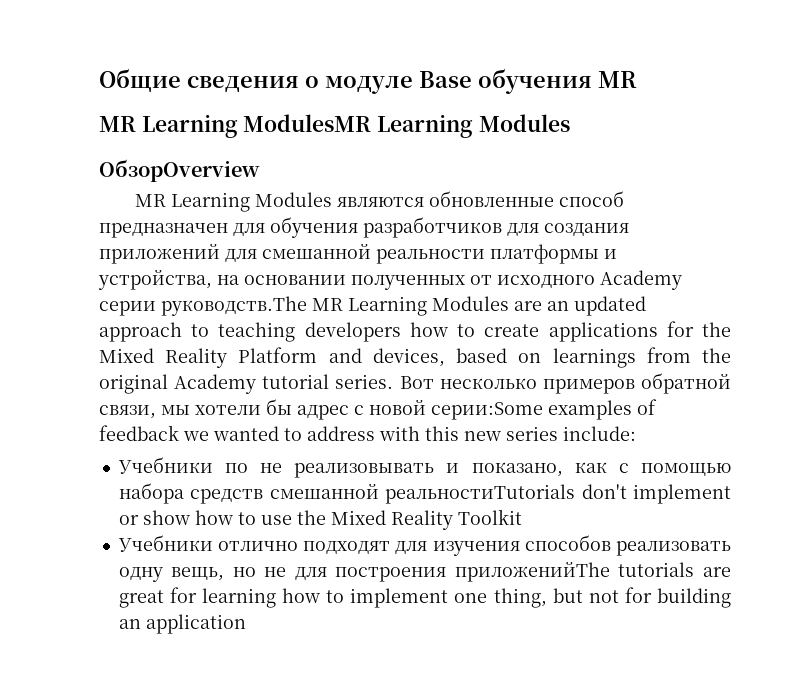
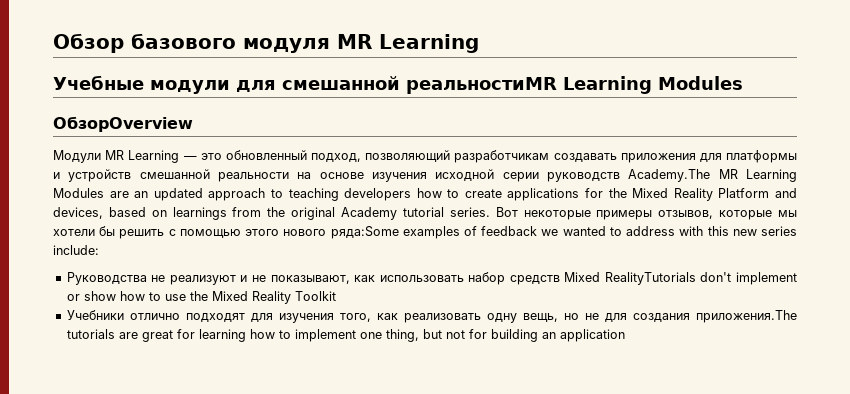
- Общие сведения о модуле Base обучения MR
- MR Learning ModulesMR Learning Modules
+ Обзор базового модуля MR Learning
+ Учебные модули для смешанной реальностиMR Learning Modules
- MR Learning Modules являются обновленные способ предназначен для обучения разработчиков для создания приложений для смешанной реальности платформы и устройства, на основании полученных от исходного Academy серии руководств.The MR Learning Modules are an updated approach to teaching developers how to create applications for the Mixed Reality Platform and devices, based on learnings from the original Academy tutorial series.
+ Модули MR Learning — это обновленный подход, позволяющий разработчикам создавать приложения для платформы и устройств смешанной реальности на основе изучения исходной серии руководств Academy.The MR Learning Modules are an updated approach to teaching developers how to create applications for the Mixed Reality Platform and devices, based on learnings from the original Academy tutorial series.
- Вот несколько примеров обратной связи, мы хотели бы адрес с новой серии:Some examples of feedback we wanted to address with this new series include:
+ Вот некоторые примеры отзывов, которые мы хотели бы решить с помощью этого нового ряда:Some examples of feedback we wanted to address with this new series include:
- Учебники по не реализовывать и показано, как с помощью набора средств смешанной реальностиTutorials don't implement or show how to use the Mixed Reality Toolkit
+ Руководства не реализуют и не показывают, как использовать набор средств Mixed RealityTutorials don't implement or show how to use the Mixed Reality Toolkit
- Учебники отлично подходят для изучения способов реализовать одну вещь, но не для построения приложенийThe tutorials are great for learning how to implement one thing, but not for building an application
+ Учебники отлично подходят для изучения того, как реализовать одну вещь, но не для создания приложения.The tutorials are great for learning how to implement one thing, but not for building an application

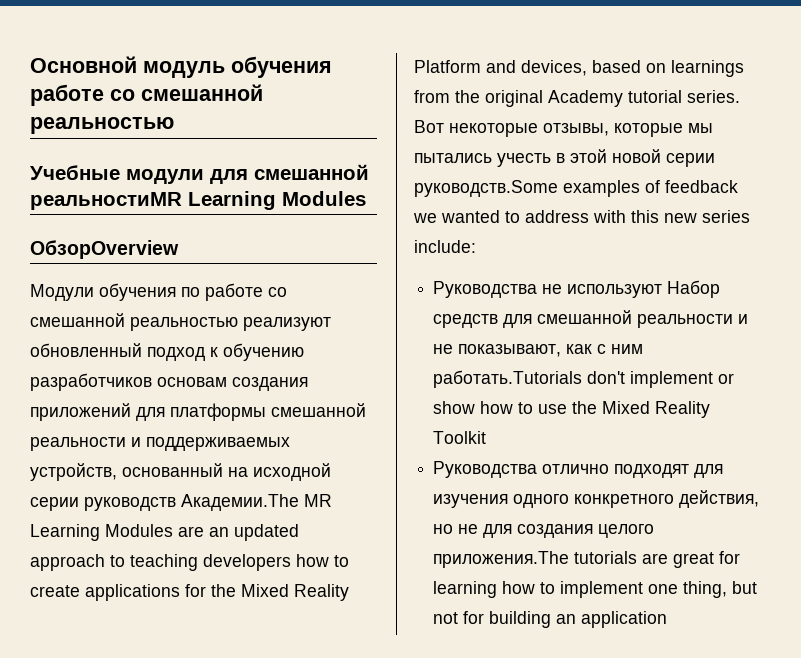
- Обзор базового модуля MR Learning
+ Основной модуль обучения работе со смешанной реальностью
- Модули MR Learning — это обновленный подход, позволяющий разработчикам создавать приложения для платформы и устройств смешанной реальности на основе изучения исходной серии руководств Academy.The MR Learning Modules are an updated approach to teaching developers how to create applications for the Mixed Reality Platform and devices, based on learnings from the original Academy tutorial series.
+ Модули обучения по работе со смешанной реальностью реализуют обновленный подход к обучению разработчиков основам создания приложений для платформы смешанной реальности и поддерживаемых устройств, основанный на исходной серии руководств Академии.The MR Learning Modules are an updated approach to teaching developers how to create applications for the Mixed Reality Platform and devices, based on learnings from the original Academy tutorial series.
- Вот некоторые примеры отзывов, которые мы хотели бы решить с помощью этого нового ряда:Some examples of feedback we wanted to address with this new series include:
+ Вот некоторые отзывы, которые мы пытались учесть в этой новой серии руководств.Some examples of feedback we wanted to address with this new series include:
- Руководства не реализуют и не показывают, как использовать набор средств Mixed RealityTutorials don't implement or show how to use the Mixed Reality Toolkit
+ Руководства не используют Набор средств для смешанной реальности и не показывают, как с ним работать.Tutorials don't implement or show how to use the Mixed Reality Toolkit
- Учебники отлично подходят для изучения того, как реализовать одну вещь, но не для создания приложения.The tutorials are great for learning how to implement one thing, but not for building an application
+ Руководства отлично подходят для изучения одного конкретного действия, но не для создания целого приложения.The tutorials are great for learning how to implement one thing, but not for building an application

